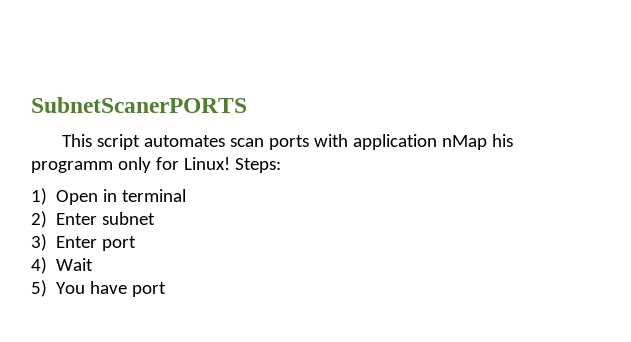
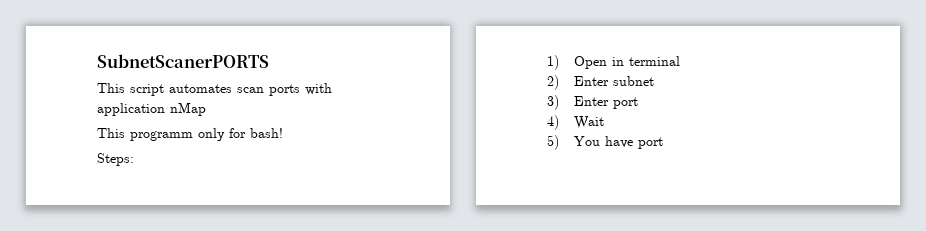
- This script automates scan ports with application nMap his programm only for Linux! Steps:
+ This script automates scan ports with application nMap
+ This programm only for bash!
+ Steps:

